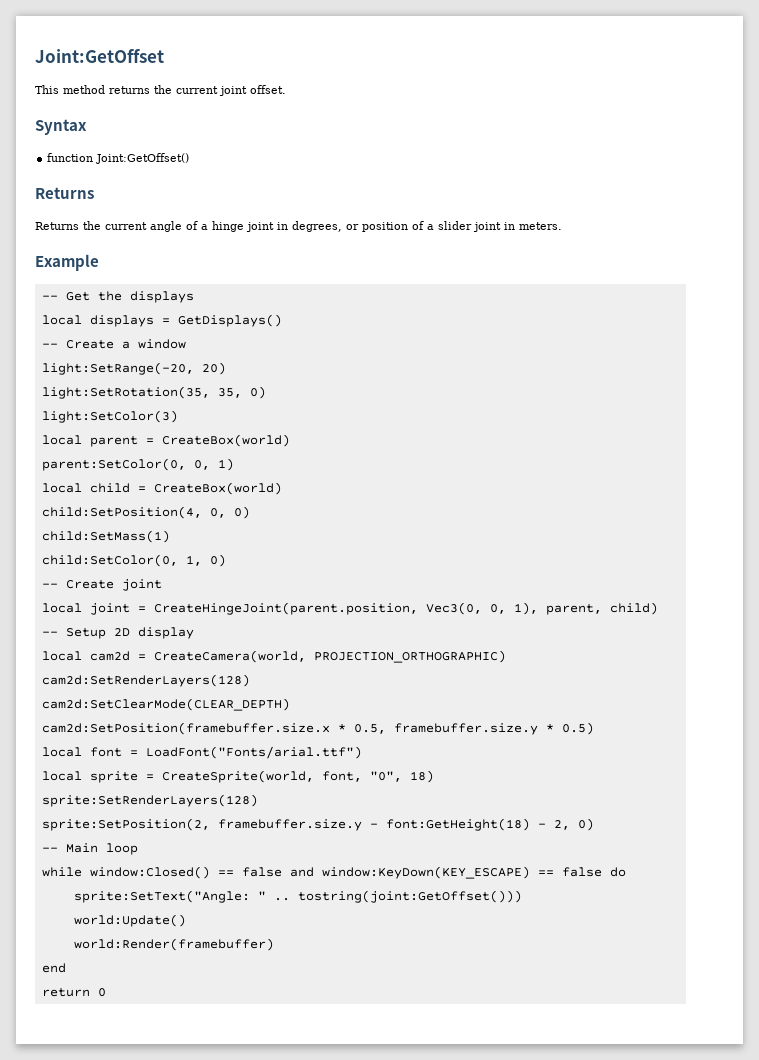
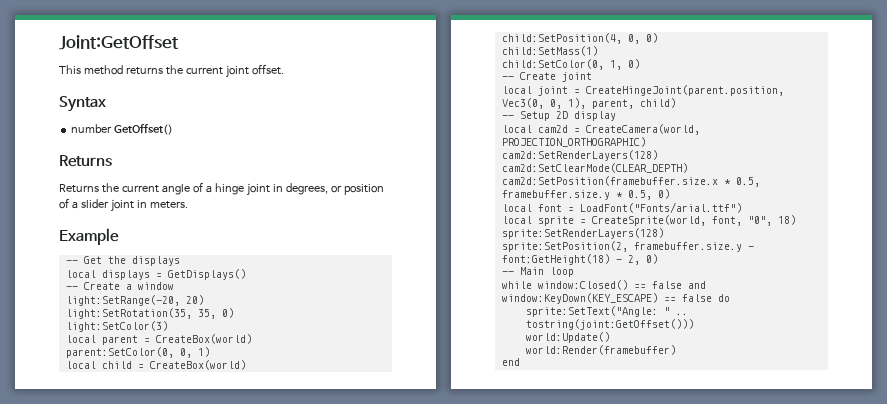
- function Joint:GetOffset()
+ number GetOffset()
- cam2d:SetPosition(framebuffer.size.x * 0.5, framebuffer.size.y * 0.5)
+ cam2d:SetPosition(framebuffer.size.x * 0.5, framebuffer.size.y * 0.5, 0)
- return 0

